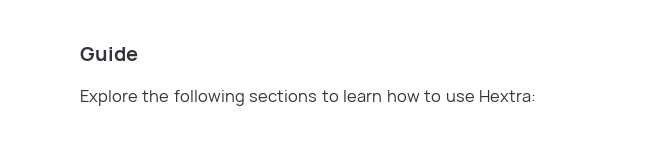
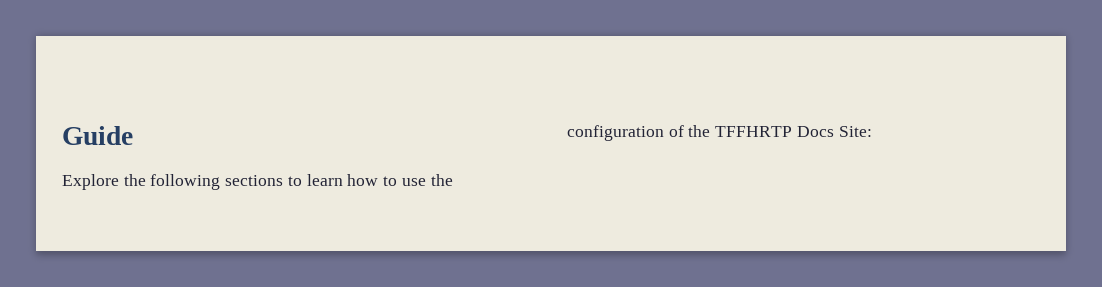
- Explore the following sections to learn how to use Hextra:
+ Explore the following sections to learn how to use the configuration of the TFFHRTP Docs Site:

